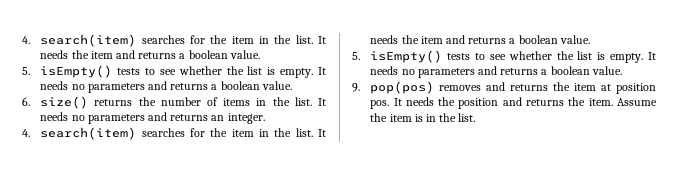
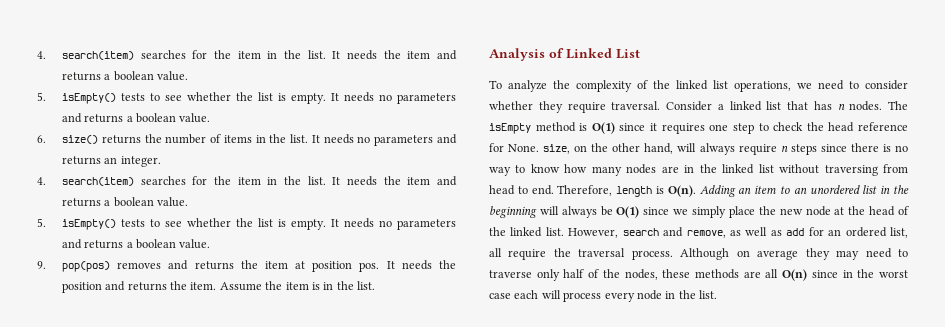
+ Analysis of Linked List
+ To analyze the complexity of the linked list operations, we need to consider whether they require traversal. Consider a linked list that has n nodes. The isEmpty method is O(1) since it requires one step to check the head reference for None. size, on the other hand, will always require n steps since there is no way to know how many nodes are in the linked list without traversing from head to end. Therefore, length is O(n). Adding an item to an unordered list in the beginning will always be O(1) since we simply place the new node at the head of the linked list. However, search and remove, as well as add for an ordered list, all require the traversal process. Although on average they may need to traverse only half of the nodes, these methods are all O(n) since in the worst case each will process every node in the list.

